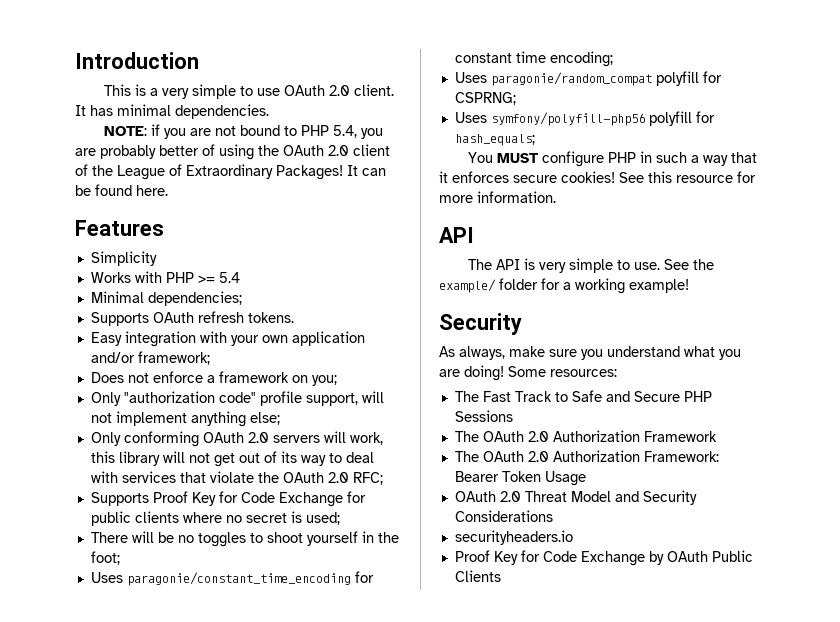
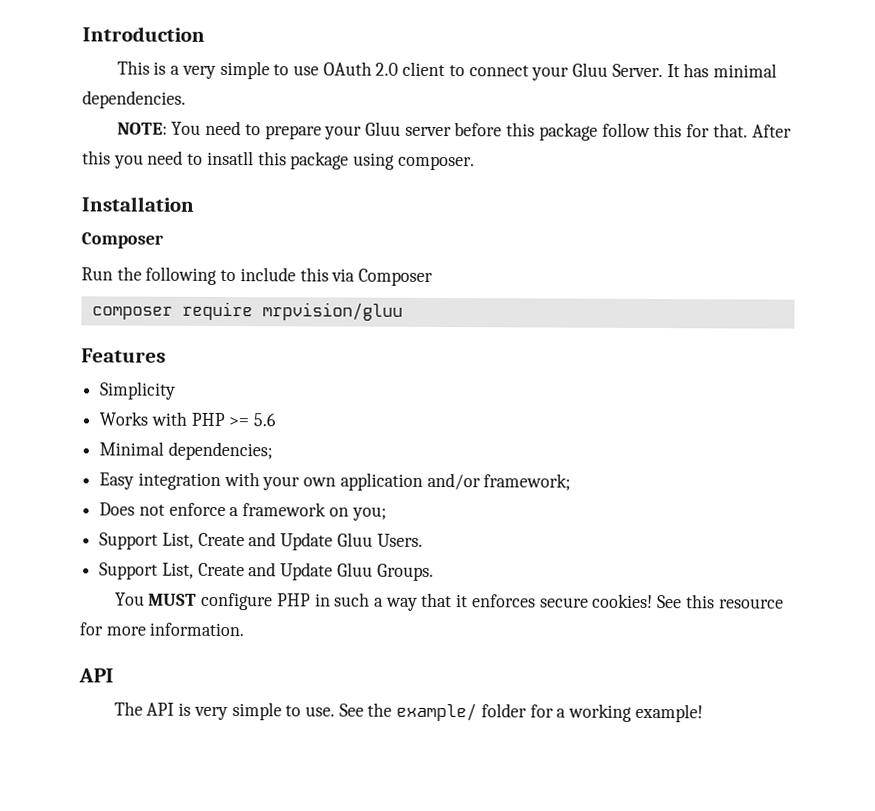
- This is a very simple to use OAuth 2.0 client.
+ This is a very simple to use OAuth 2.0 client to connect your Gluu Server.
- NOTE: if you are not bound to PHP 5.4, you are probably better of using the OAuth 2.0 client of the League of Extraordinary Packages! It can be found here.
+ NOTE: You need to prepare your Gluu server before this package follow this for that. After this you need to insatll this package using composer.
+ Installation
+ Composer
+ Run the following to include this via Composer
+ composer require mrpvision/gluu
- Works with PHP >= 5.4
+ Works with PHP >= 5.6
- Supports OAuth refresh tokens.
- Only "authorization code" profile support, will not implement anything else;
- Only conforming OAuth 2.0 servers will work, this library will not get out of its way to deal with services that violate the OAuth 2.0 RFC;
- Supports Proof Key for Code Exchange for public clients where no secret is used;
- There will be no toggles to shoot yourself in the foot;
- Uses paragonie/constant_time_encoding for constant time encoding;
- Uses paragonie/random_compat polyfill for CSPRNG;
- Uses symfony/polyfill-php56 polyfill for hash_equals;
+ Support List, Create and Update Gluu Users.
+ Support List, Create and Update Gluu Groups.
  See the example/ folder for a working example!
- Security
- As always, make sure you understand what you are doing! Some resources:
- The Fast Track to Safe and Secure PHP Sessions
- The OAuth 2.0 Authorization Framework
- The OAuth 2.0 Authorization Framework: Bearer Token Usage
- OAuth 2.0 Threat Model and Security Considerations
- securityheaders.io
- Proof Key for Code Exchange by OAuth Public Clients

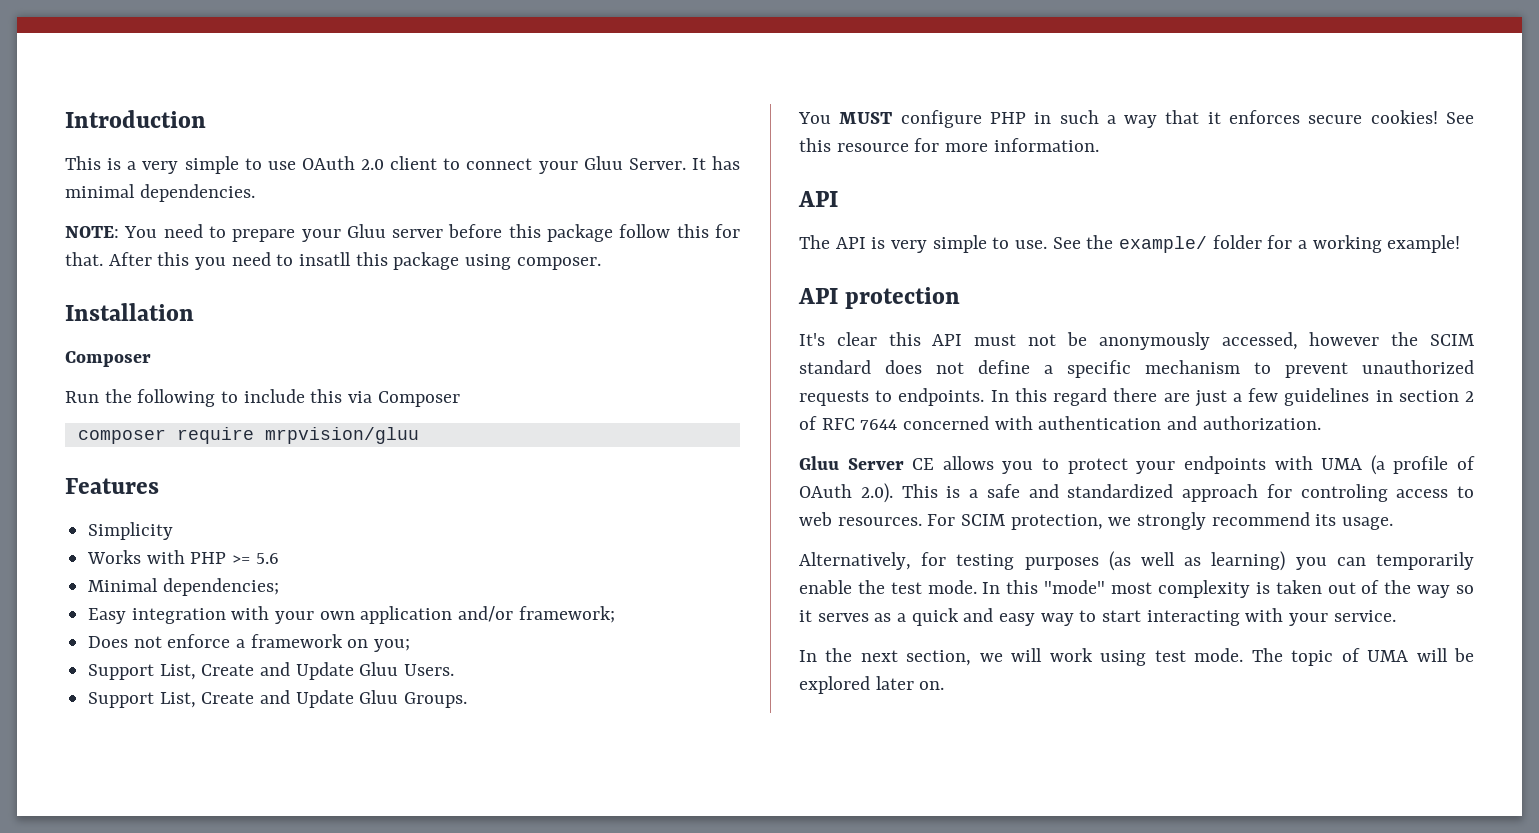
+ API protection
+ It's clear this API must not be anonymously accessed, however the SCIM standard does not define a specific mechanism to prevent unauthorized requests to endpoints. In this regard there are just a few guidelines in section 2 of RFC 7644 concerned with authentication and authorization.
+ Gluu Server CE allows you to protect your endpoints with UMA (a profile of OAuth 2.0). This is a safe and standardized approach for controling access to web resources. For SCIM protection, we strongly recommend its usage.
+ Alternatively, for testing purposes (as well as learning) you can temporarily enable the test mode. In this "mode" most complexity is taken out of the way so it serves as a quick and easy way to start interacting with your service.
+ In the next section, we will work using test mode. The topic of UMA will be explored later on.

